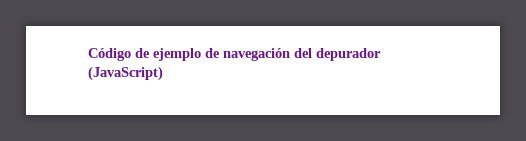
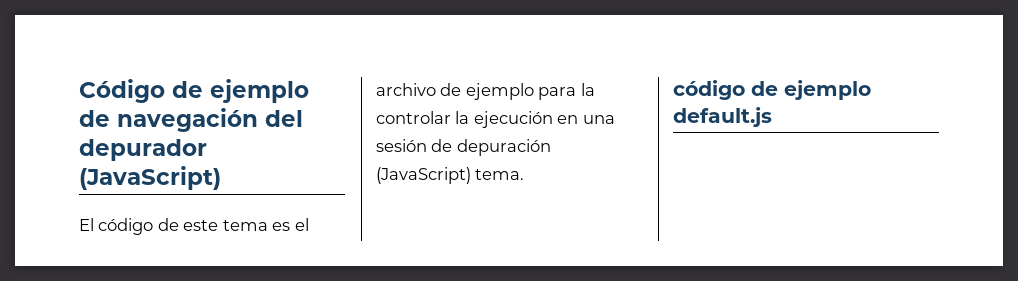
+ El código de este tema es el archivo de ejemplo para la controlar la ejecución en una sesión de depuración (JavaScript) tema.
+ código de ejemplo default.js

